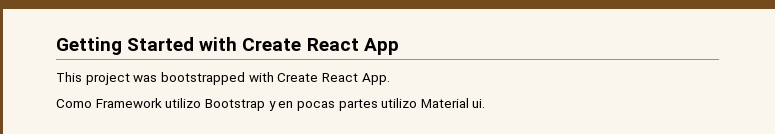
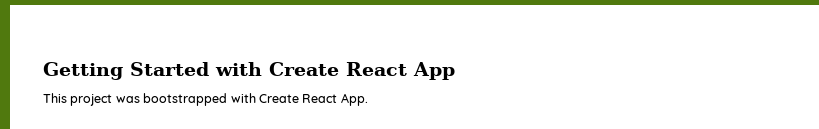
- Como Framework utilizo Bootstrap y en pocas partes utilizo Material ui.

